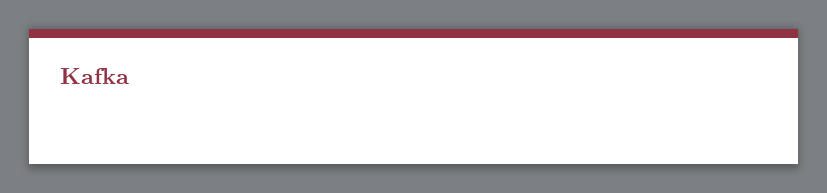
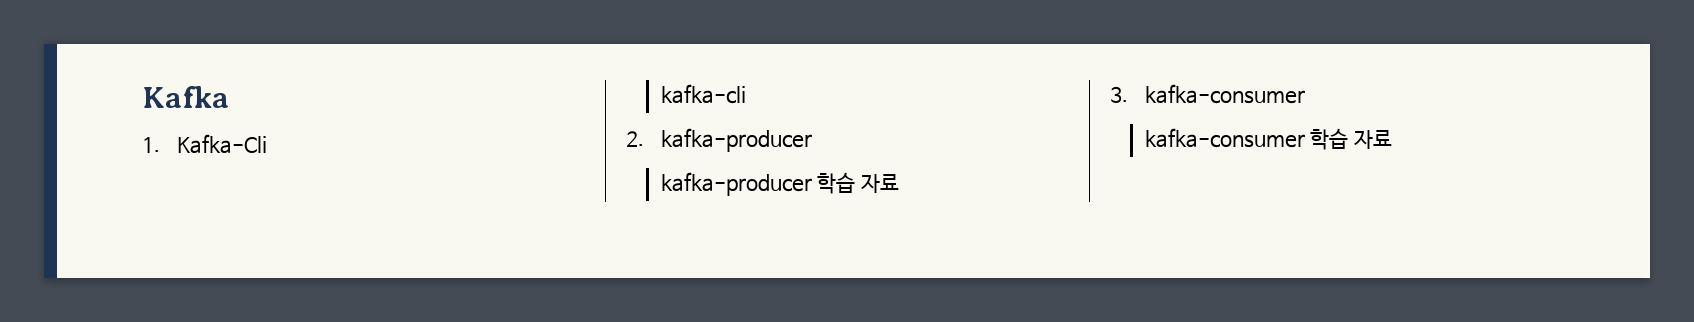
+ 1. Kafka-Cli
+ kafka-cli
+ 2. kafka-producer
+ kafka-producer 학습 자료
+ 3. kafka-consumer
+ kafka-consumer 학습 자료

